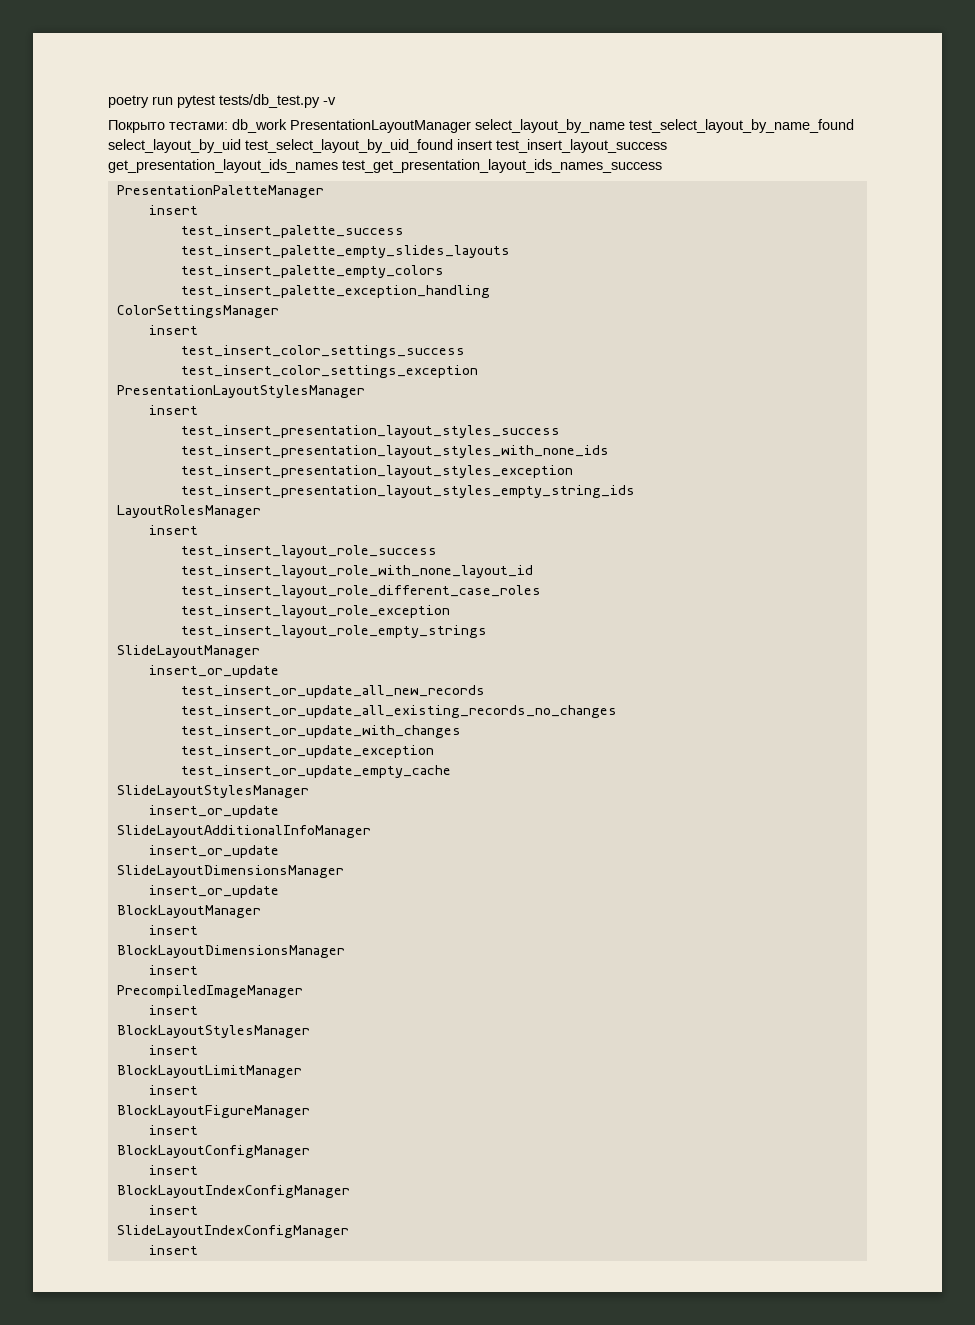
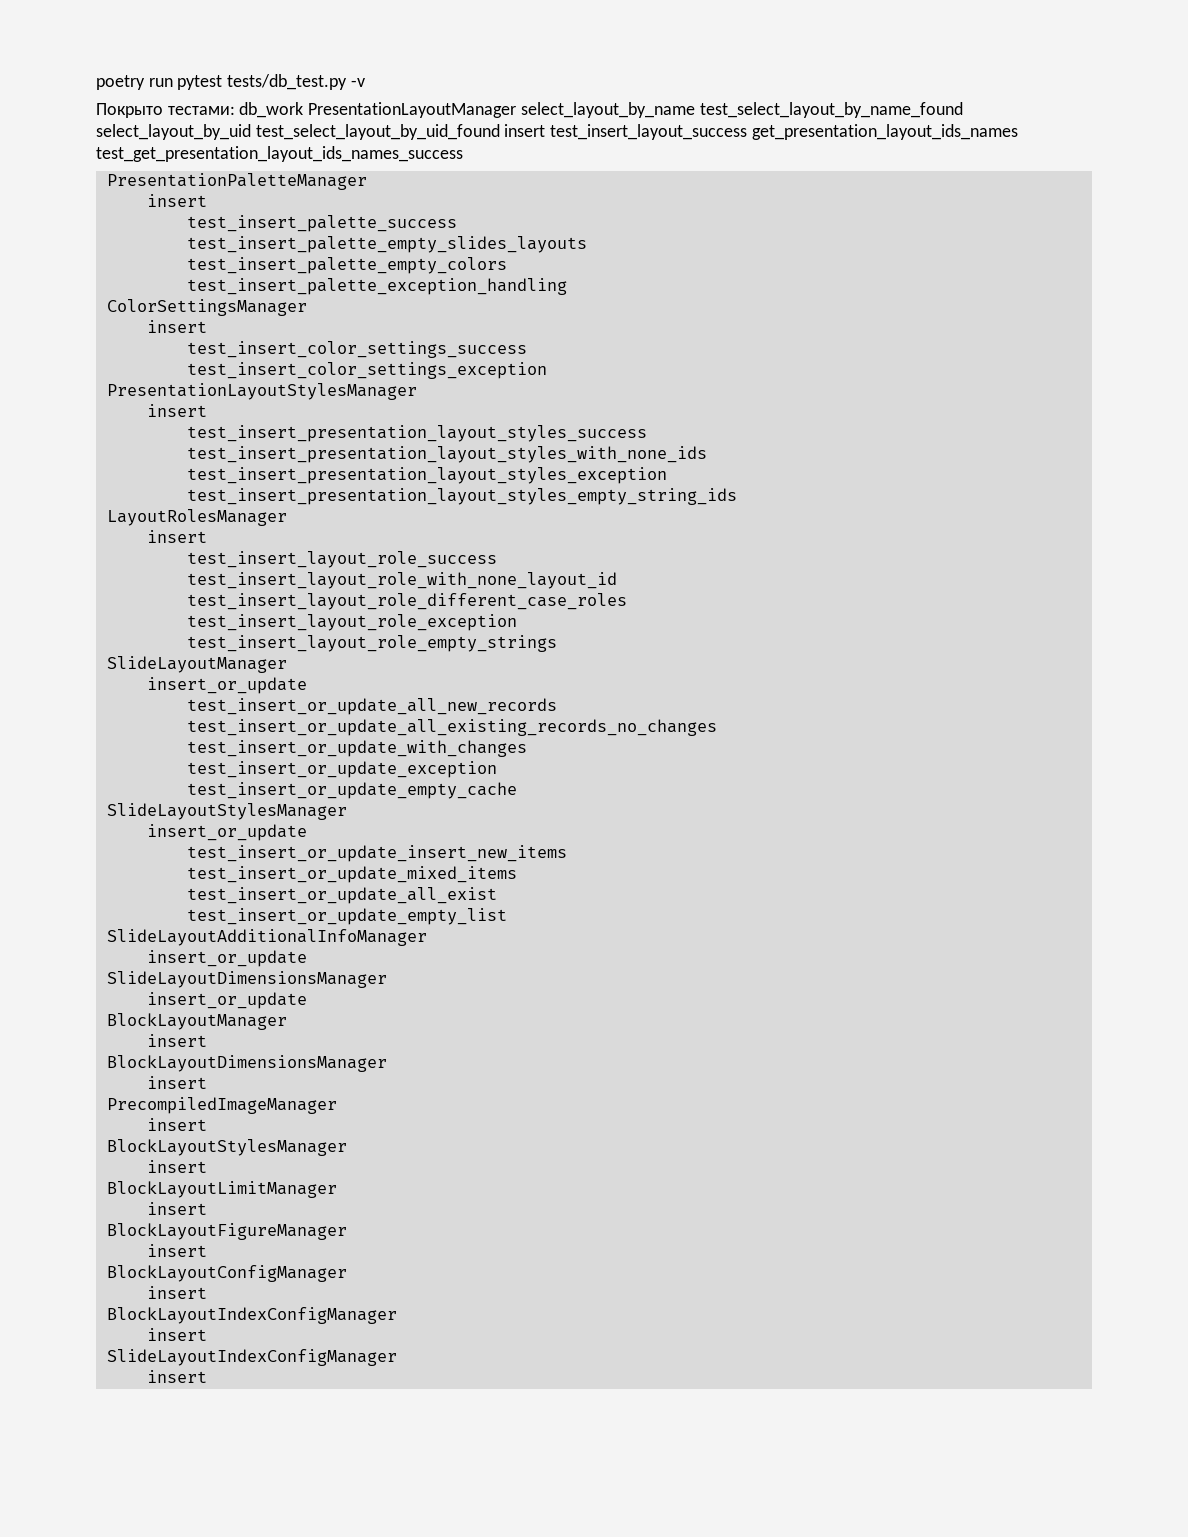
+ test_insert_or_update_insert_new_items
+ test_insert_or_update_mixed_items
+ test_insert_or_update_all_exist
+ test_insert_or_update_empty_list

